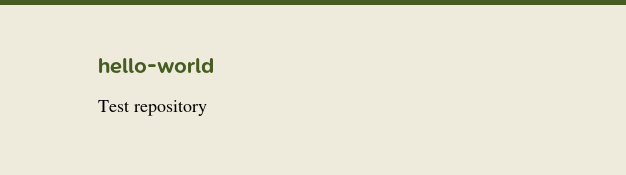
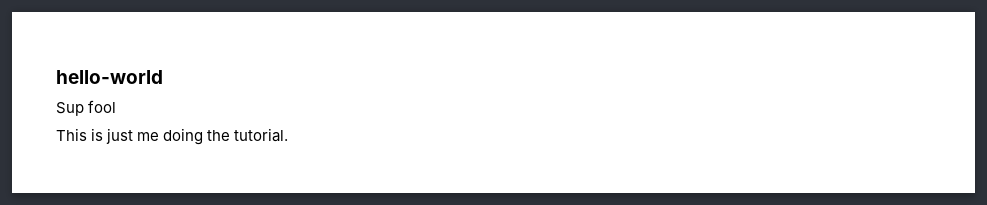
- Test repository
+ Sup fool
+ This is just me doing the tutorial.

